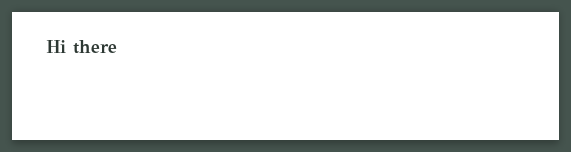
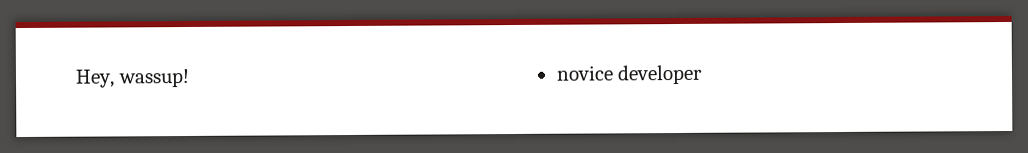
- Hi there
+ Hey, wassup!
+ novice developer

